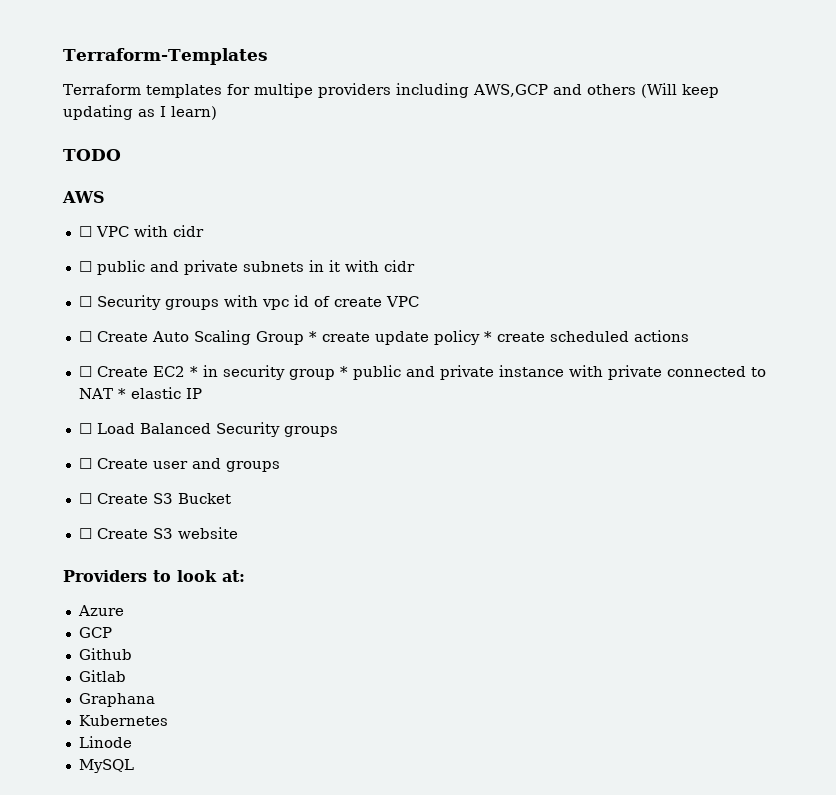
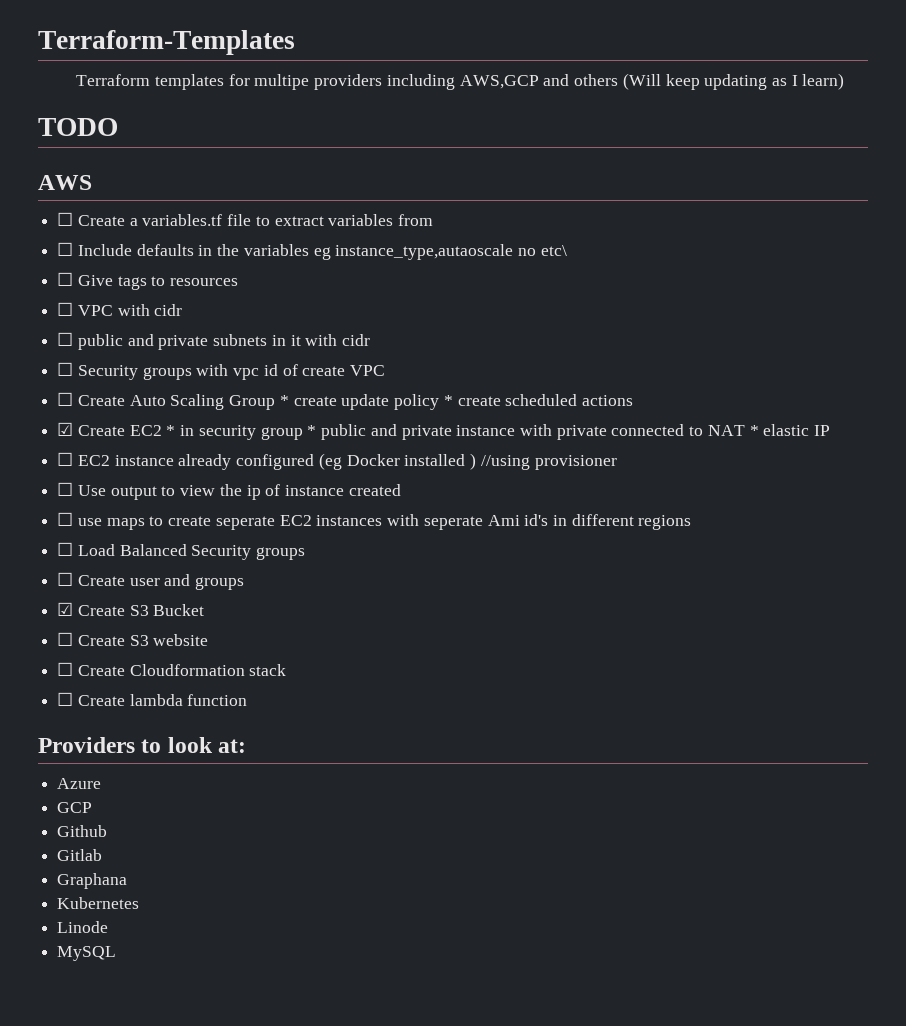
+ ☐ Create a variables.tf file to extract variables from
+ ☐ Include defaults in the variables eg instance_type,autaoscale no etc\
+ ☐ Give tags to resources
- ☐ Create EC2 * in security group * public and private instance with private connected to NAT * elastic IP
+ ☑ Create EC2 * in security group * public and private instance with private connected to NAT * elastic IP
+ ☐ EC2 instance already configured (eg Docker installed ) //using provisioner
+ ☐ Use output to view the ip of instance created
+ ☐ use maps to create seperate EC2 instances with seperate Ami id's in different regions
- ☐ Create S3 Bucket
+ ☑ Create S3 Bucket
+ ☐ Create Cloudformation stack
+ ☐ Create lambda function

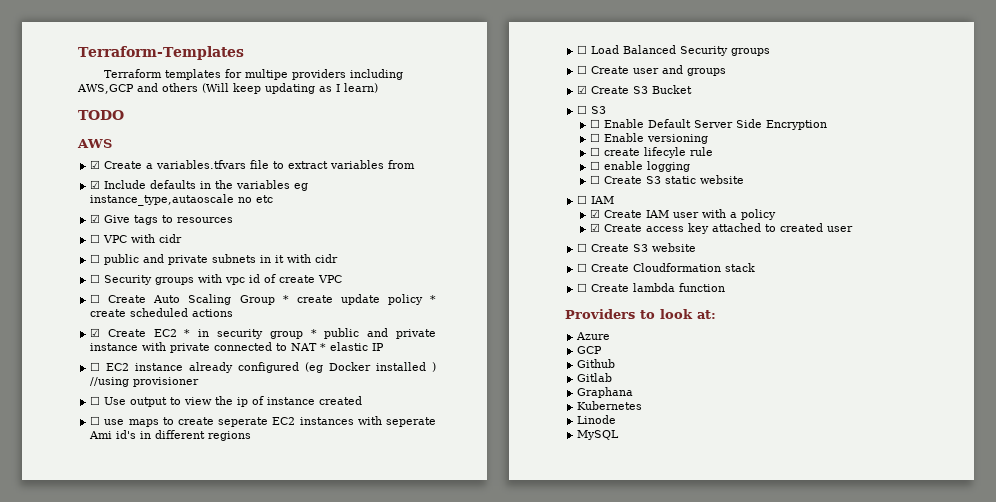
- ☐ Create a variables.tf file to extract variables from
+ ☑ Create a variables.tfvars file to extract variables from
- ☐ Include defaults in the variables eg instance_type,autaoscale no etc\
- ☐ Give tags to resources
+ ☑ Include defaults in the variables eg instance_type,autaoscale no etc
+ ☑ Give tags to resources
+ ☐ S3
+ ☐ Enable Default Server Side Encryption
+ ☐ Enable versioning
+ ☐ create lifecyle rule
+ ☐ enable logging
+ ☐ Create S3 static website
+ ☐ IAM
+ ☑ Create IAM user with a policy
+ ☑ Create access key attached to created user

